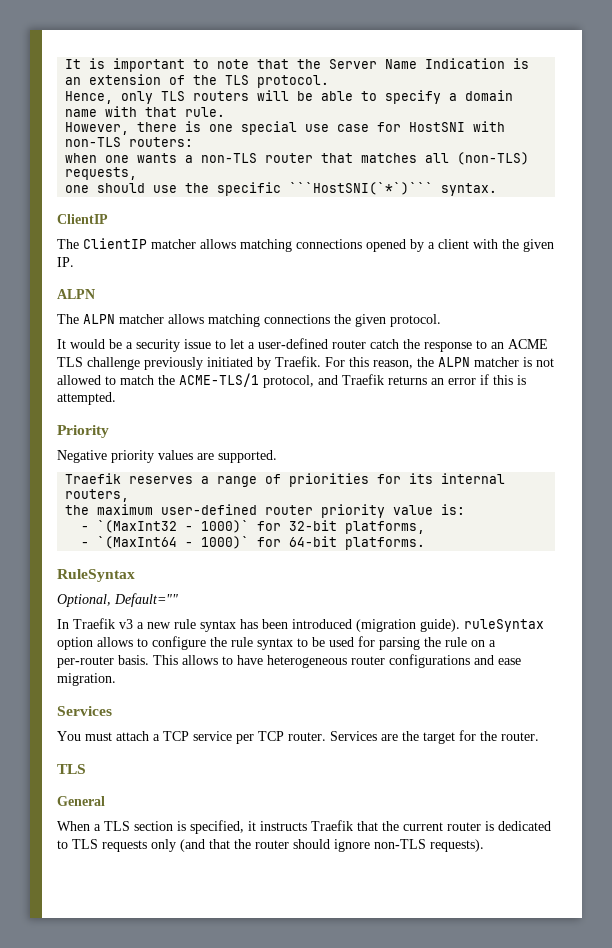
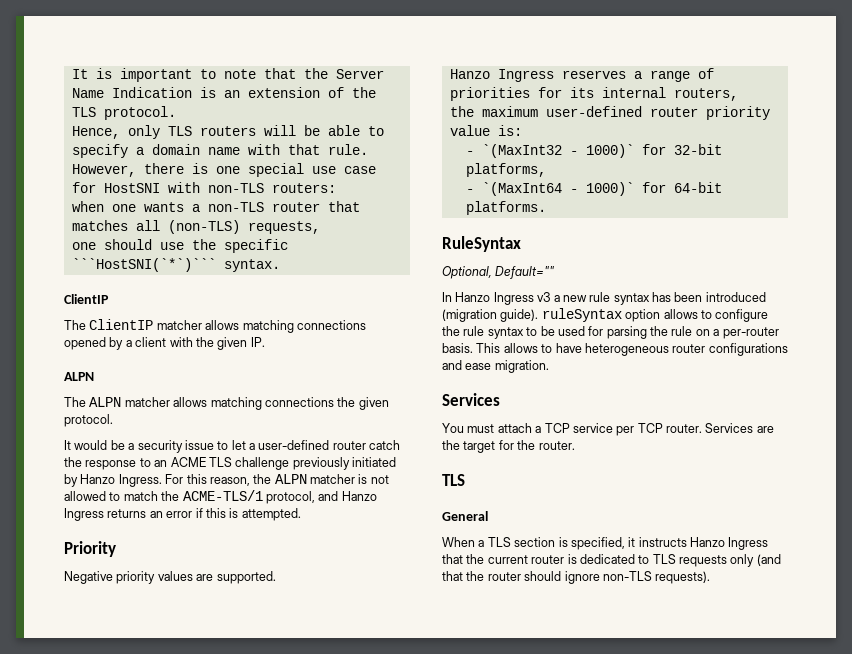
- It would be a security issue to let a user-defined router catch the response to an ACME TLS challenge previously initiated by Traefik.
+ It would be a security issue to let a user-defined router catch the response to an ACME TLS challenge previously initiated by Hanzo Ingress.
- For this reason, the ALPN matcher is not allowed to match the ACME-TLS/1 protocol, and Traefik returns an error if this is attempted.
+ For this reason, the ALPN matcher is not allowed to match the ACME-TLS/1 protocol, and Hanzo Ingress returns an error if this is attempted.
- Traefik reserves a range of priorities for its internal routers,
+ Hanzo Ingress reserves a range of priorities for its internal routers,
- In Traefik v3 a new rule syntax has been introduced (migration guide). ruleSyntax option allows to configure the rule syntax to be used for parsing the rule on a per-router basis.
+ In Hanzo Ingress v3 a new rule syntax has been introduced (migration guide). ruleSyntax option allows to configure the rule syntax to be used for parsing the rule on a per-router basis.
- When a TLS section is specified, it instructs Traefik that the current router is dedicated to TLS requests only (and that the router should ignore non-TLS requests).
+ When a TLS section is specified, it instructs Hanzo Ingress that the current router is dedicated to TLS requests only (and that the router should ignore non-TLS requests).

